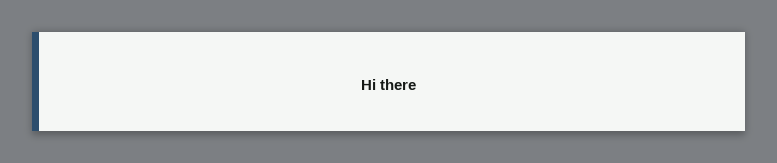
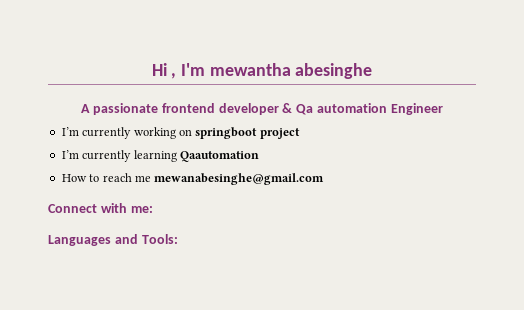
- Hi there
+ Hi , I'm mewantha abesinghe
+ A passionate frontend developer & Qa automation Engineer
+ I’m currently working on springboot project
+ I’m currently learning Qaautomation
+ How to reach me mewanabesinghe@gmail.com
+ Connect with me:
+ Languages and Tools:

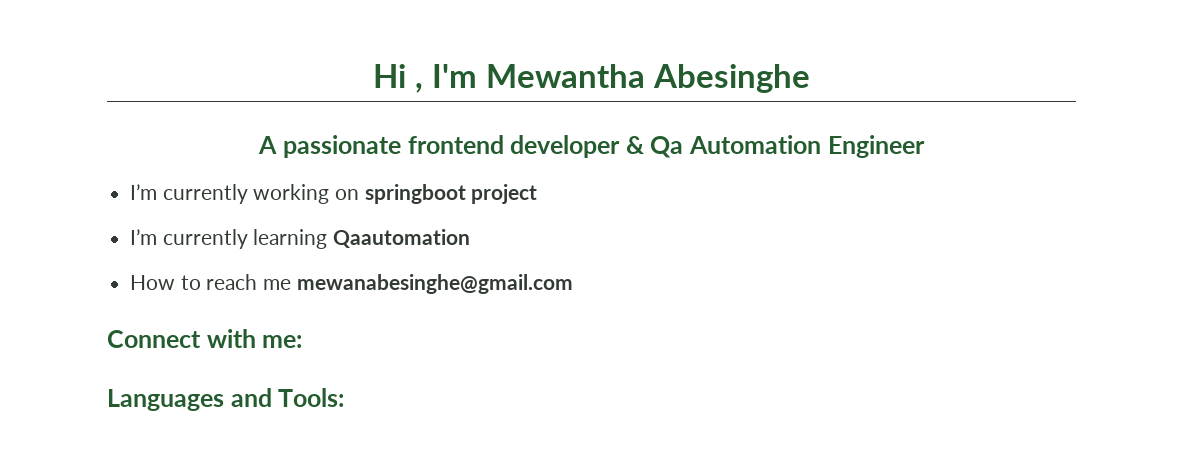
- Hi , I'm mewantha abesinghe
+ Hi , I'm Mewantha Abesinghe
- A passionate frontend developer & Qa automation Engineer
+ A passionate frontend developer & Qa Automation Engineer

